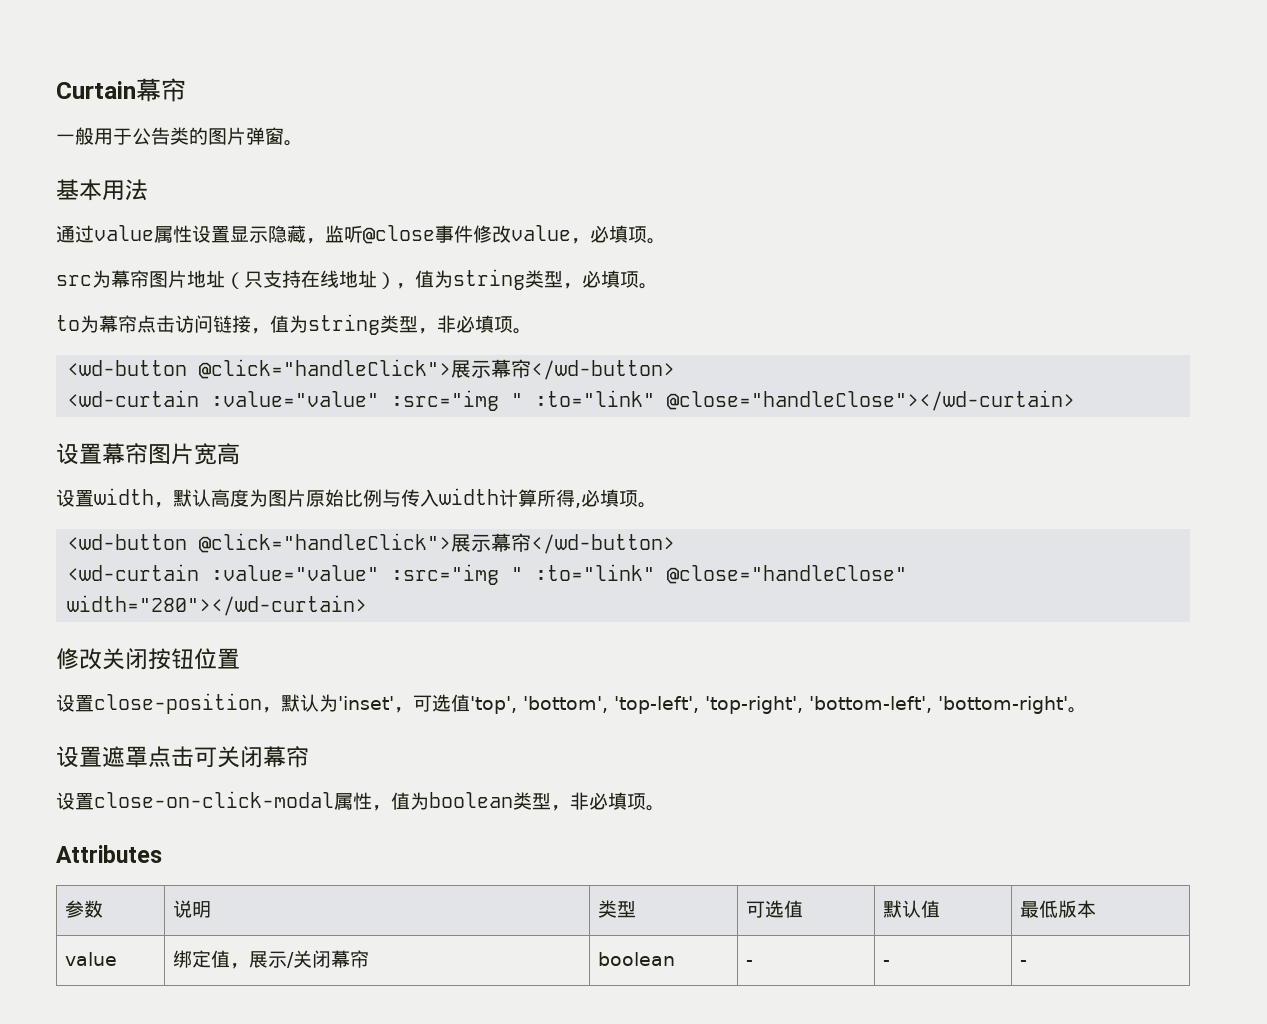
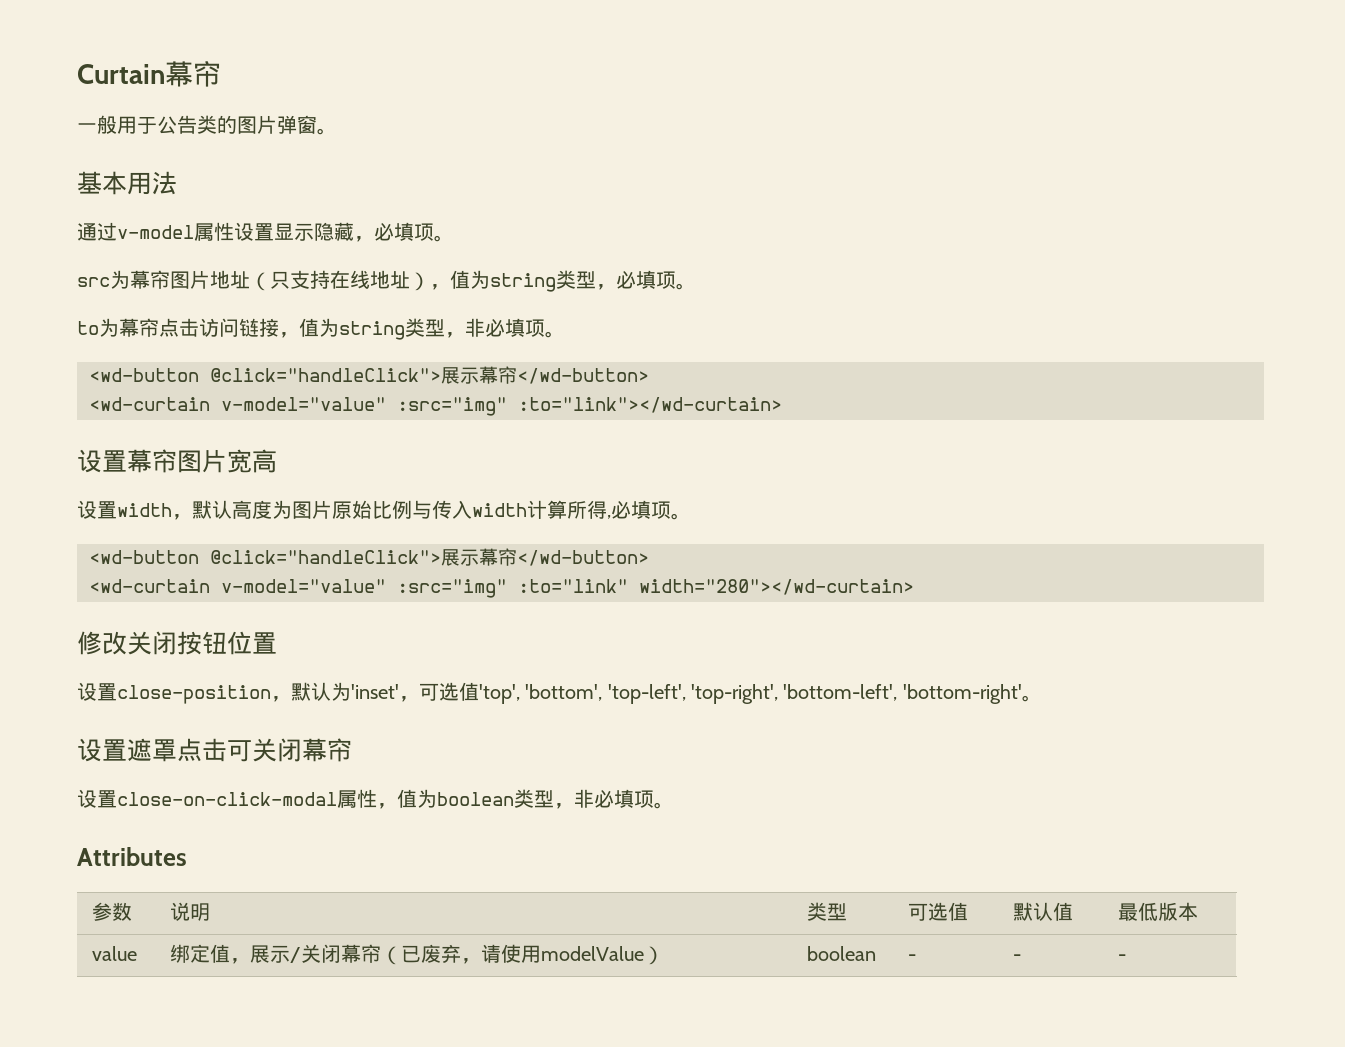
- 通过value属性设置显示隐藏，监听@close事件修改value，必填项。
+ 通过v-model属性设置显示隐藏，必填项。
- <wd-curtain :value="value" :src="img " :to="link" @close="handleClose"></wd-curtain>
+ <wd-curtain v-model="value" :src="img" :to="link"></wd-curtain>
- <wd-curtain :value="value" :src="img " :to="link" @close="handleClose" width="280"></wd-curtain>
+ <wd-curtain v-model="value" :src="img" :to="link" width="280"></wd-curtain>
- value | 绑定值，展示/关闭幕帘 | boolean | - | - | -
+ value | 绑定值，展示/关闭幕帘（已废弃，请使用modelValue） | boolean | - | - | -

